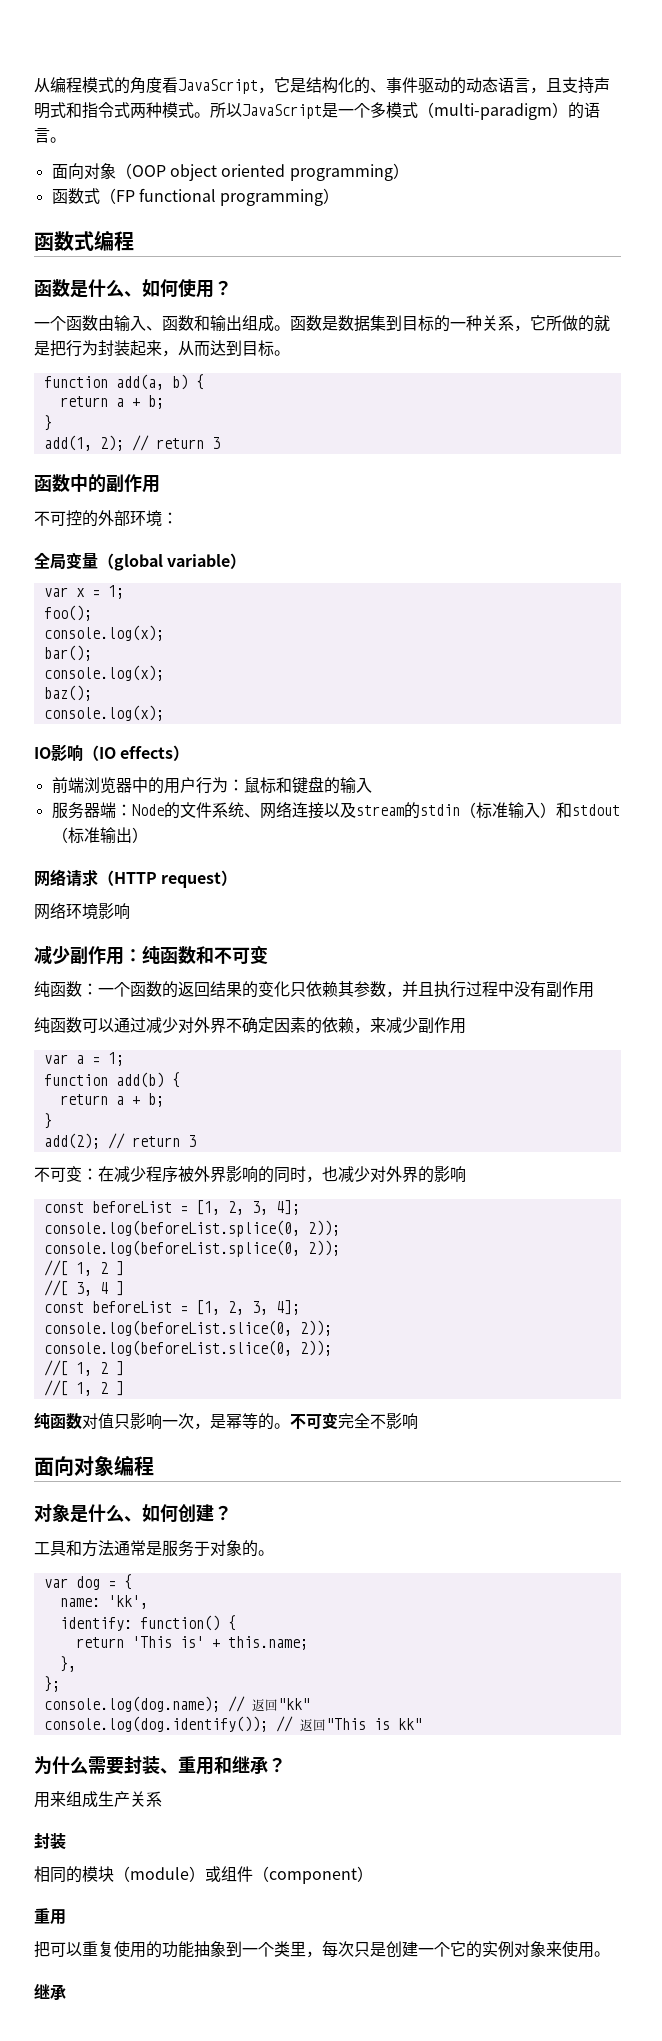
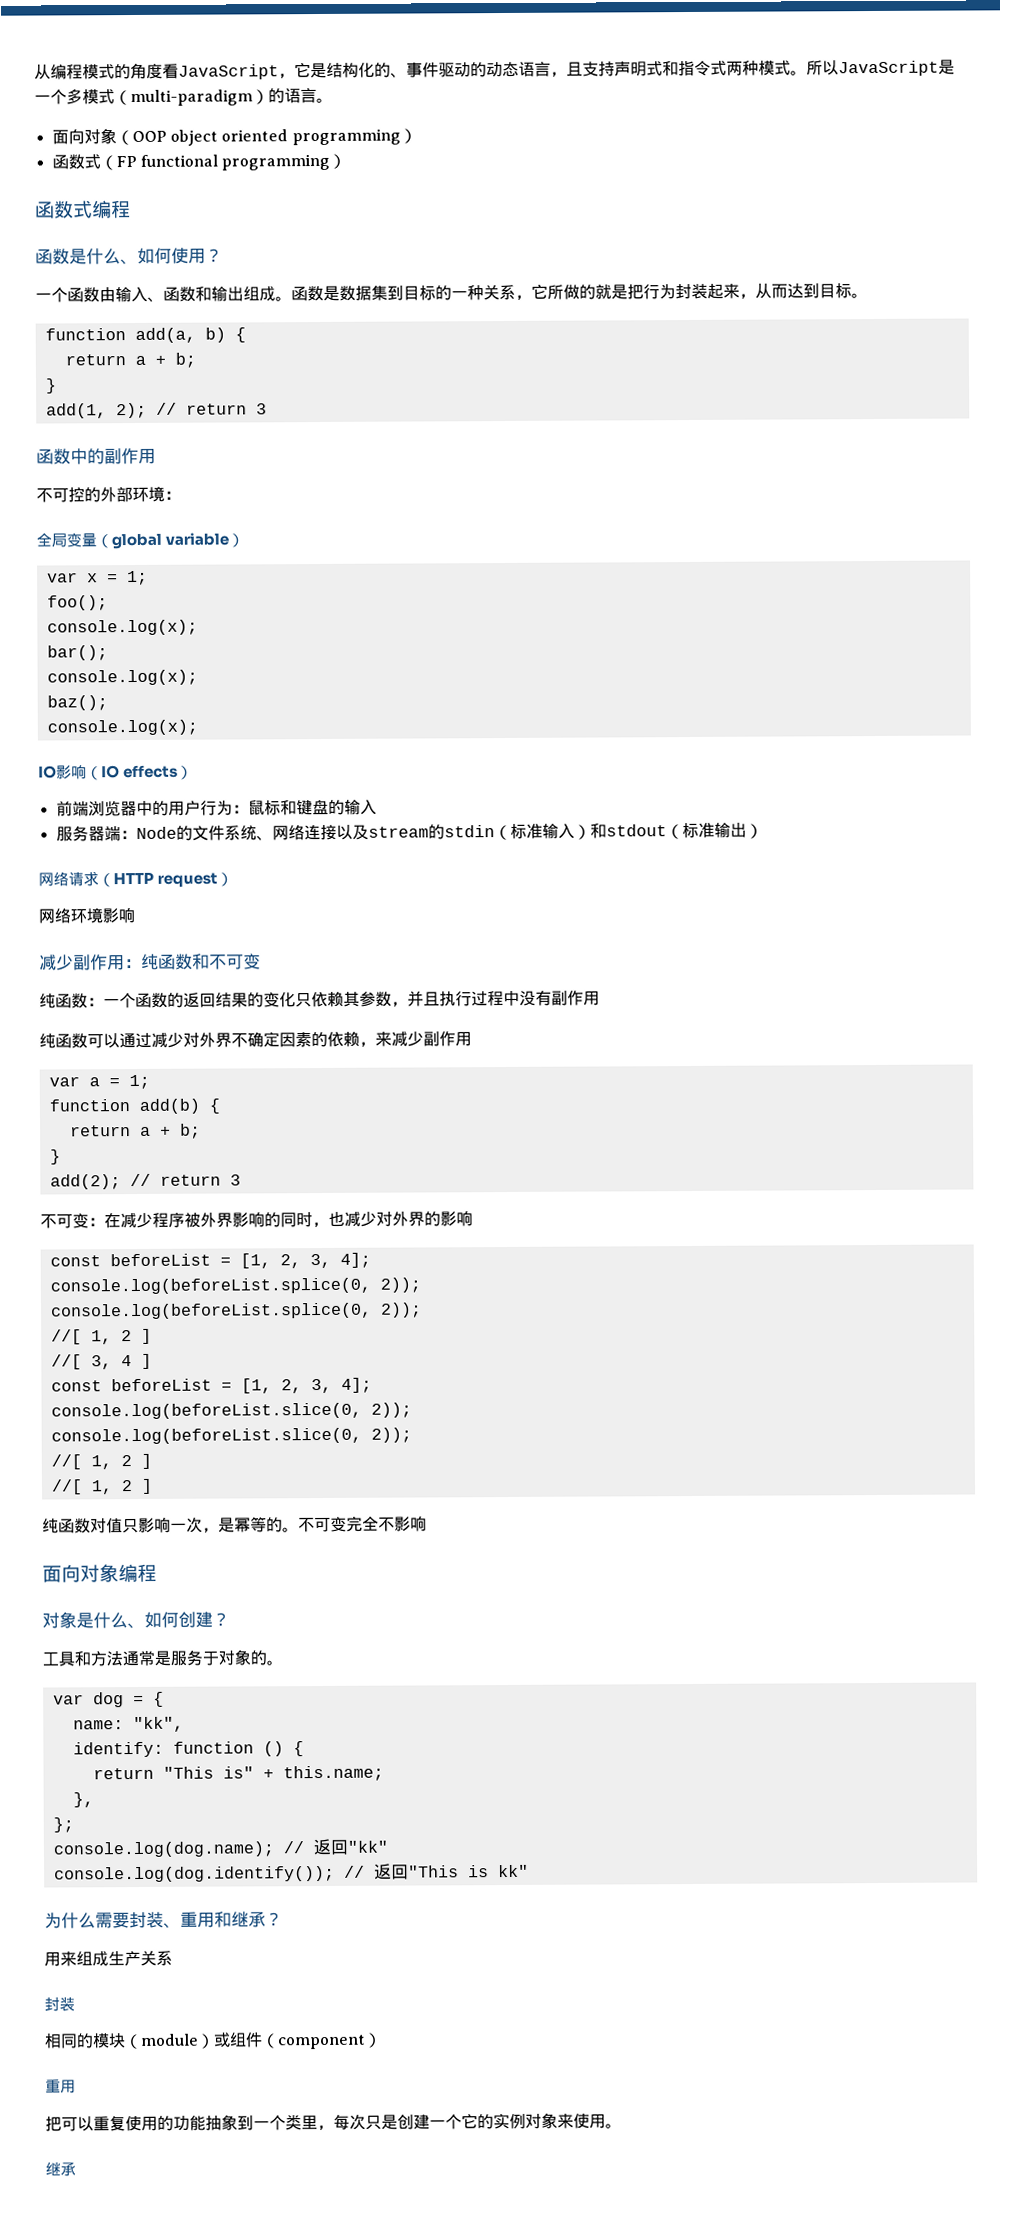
- name: 'kk',
+ name: "kk",
- identify: function() {
- return 'This is' + this.name;
+ identify: function () {
+ return "This is" + this.name;

